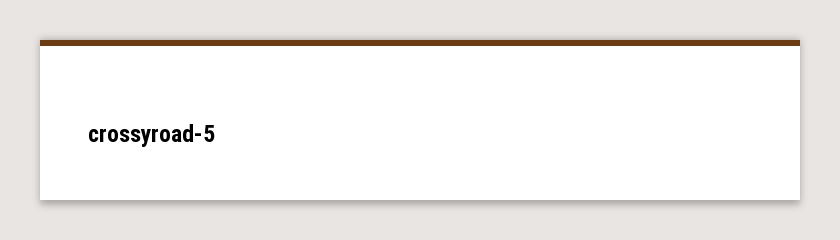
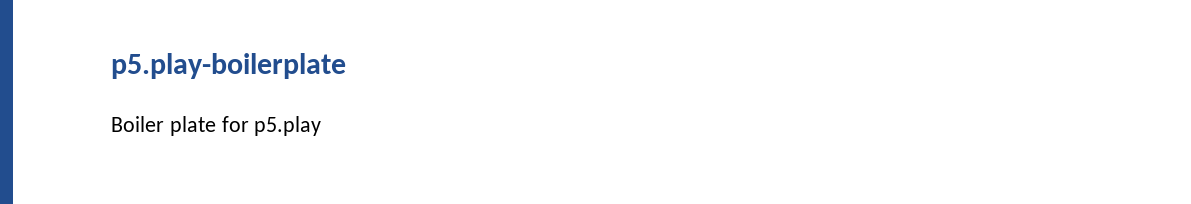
- crossyroad-5
+ p5.play-boilerplate
+ Boiler plate for p5.play

